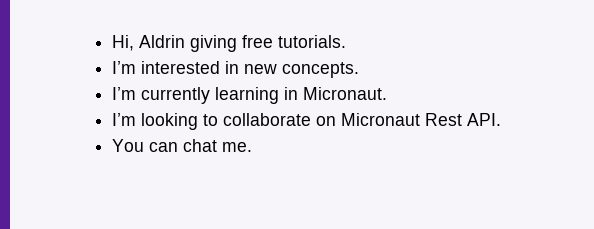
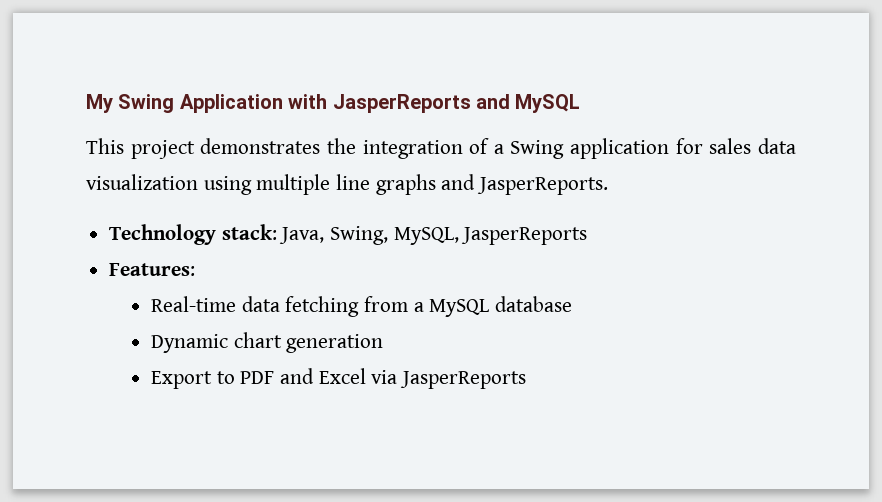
- Hi, Aldrin giving free tutorials.
- I’m interested in new concepts.
- I’m currently learning in Micronaut.
- I’m looking to collaborate on Micronaut Rest API.
- You can chat me.
+ My Swing Application with JasperReports and MySQL
+ This project demonstrates the integration of a Swing application for sales data visualization using multiple line graphs and JasperReports.
+ Technology stack: Java, Swing, MySQL, JasperReports
+ Features:
+ Real-time data fetching from a MySQL database
+ Dynamic chart generation
+ Export to PDF and Excel via JasperReports

